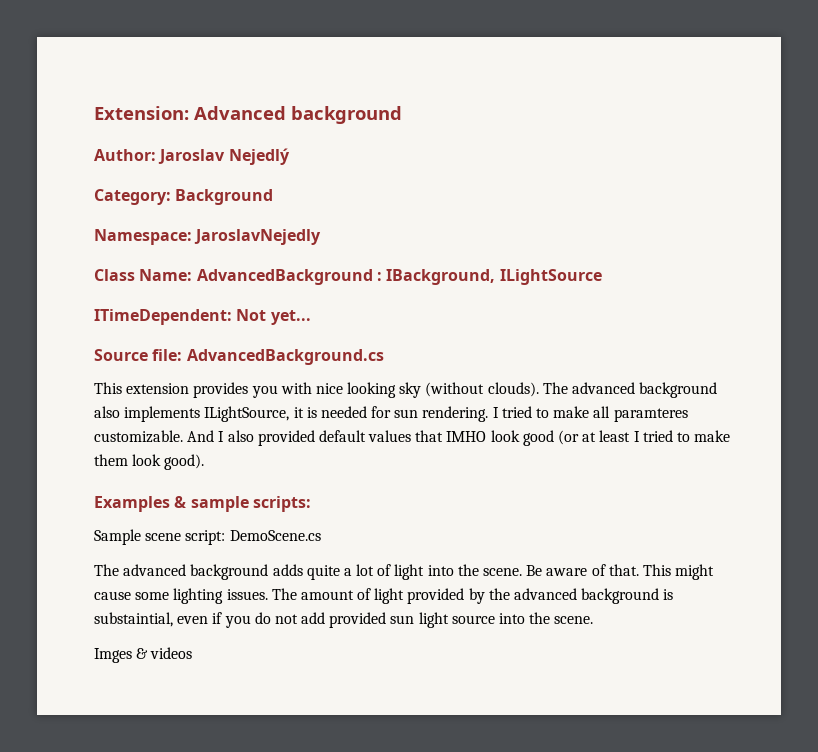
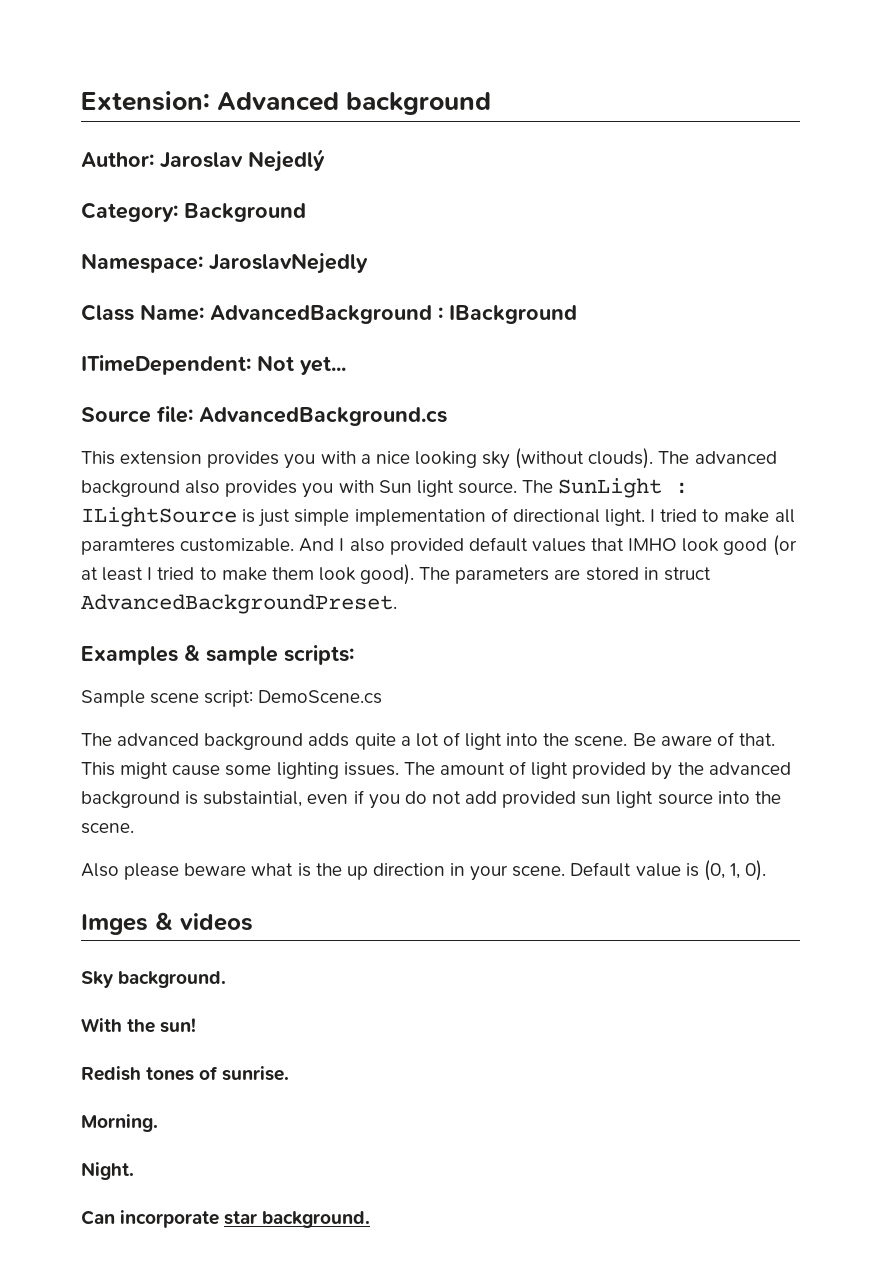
- Class Name: AdvancedBackground : IBackground, ILightSource
+ Class Name: AdvancedBackground : IBackground
- This extension provides you with nice looking sky (without clouds).
+ This extension provides you with a nice looking sky (without clouds).
- The advanced background also implements ILightSource, it is needed for sun rendering.
+ The advanced background also provides you with Sun light source. The SunLight : ILightSource is just simple implementation of directional light.
+ The parameters are stored in struct AdvancedBackgroundPreset.
+ Also please beware what is the up direction in your scene. Default value is (0, 1, 0).
  Imges & videos
+ Sky background.
+ With the sun!
+ Redish tones of sunrise.
+ Morning.
+ Night.
+ Can incorporate star background.

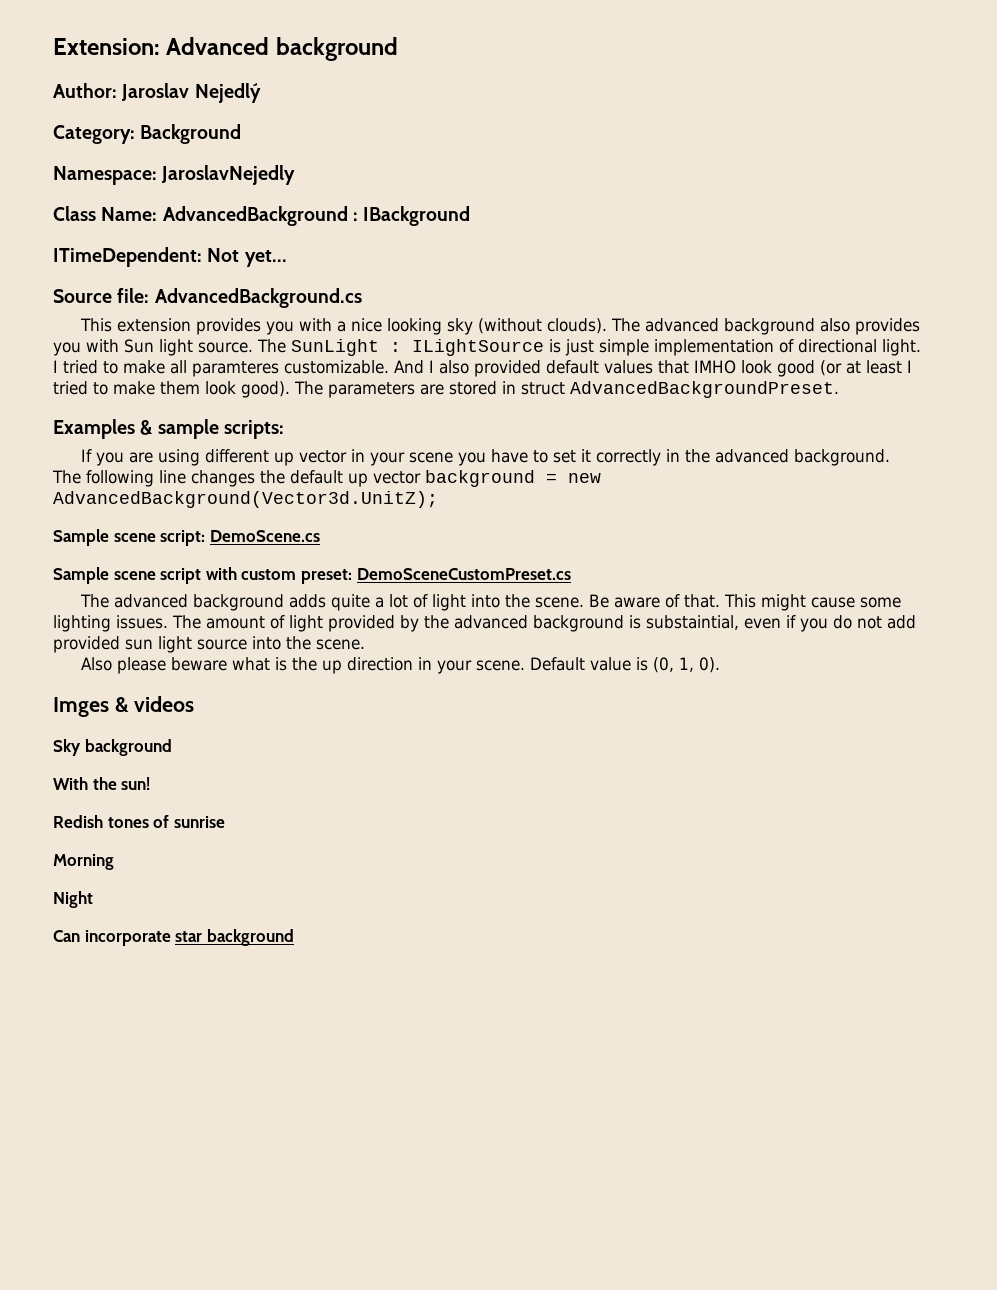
+ If you are using different up vector in your scene you have to set it correctly in the advanced background. The following line changes the default up vector background = new AdvancedBackground(Vector3d.UnitZ);
  Sample scene script: DemoScene.cs
+ Sample scene script with custom preset: DemoSceneCustomPreset.cs
- Sky background.
+ Sky background
- Redish tones of sunrise.
- Morning.
- Night.
+ Redish tones of sunrise
+ Morning
+ Night
- Can incorporate star background.
+ Can incorporate star background

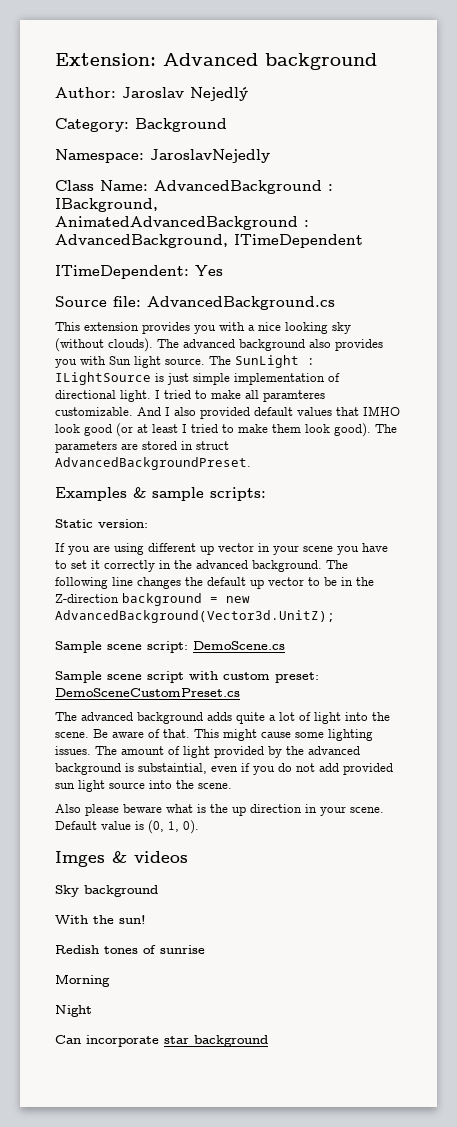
- Class Name: AdvancedBackground : IBackground
+ Class Name: AdvancedBackground : IBackground, AnimatedAdvancedBackground : AdvancedBackground, ITimeDependent
- ITimeDependent: Not yet...
+ ITimeDependent: Yes
+ Static version:
- The following line changes the default up vector background = new AdvancedBackground(Vector3d.UnitZ);
+ The following line changes the default up vector to be in the Z-direction background = new AdvancedBackground(Vector3d.UnitZ);

